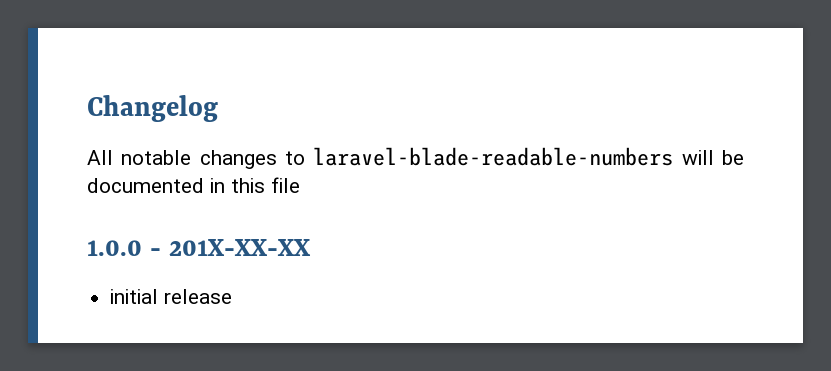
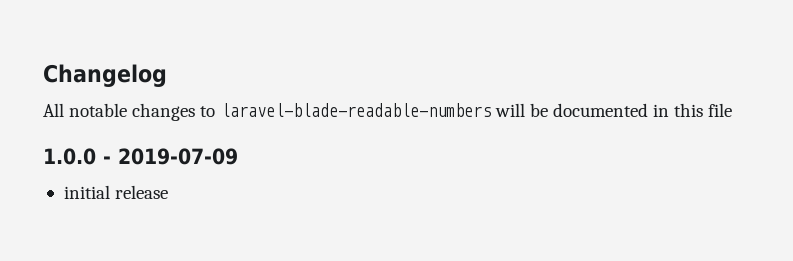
- 1.0.0 - 201X-XX-XX
+ 1.0.0 - 2019-07-09

